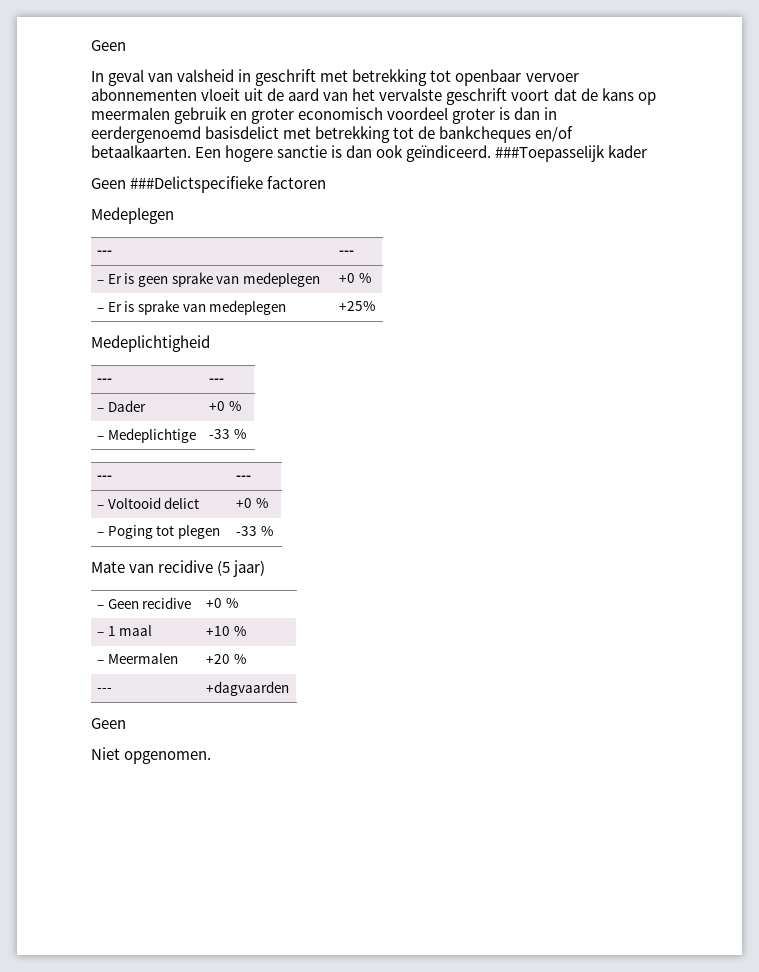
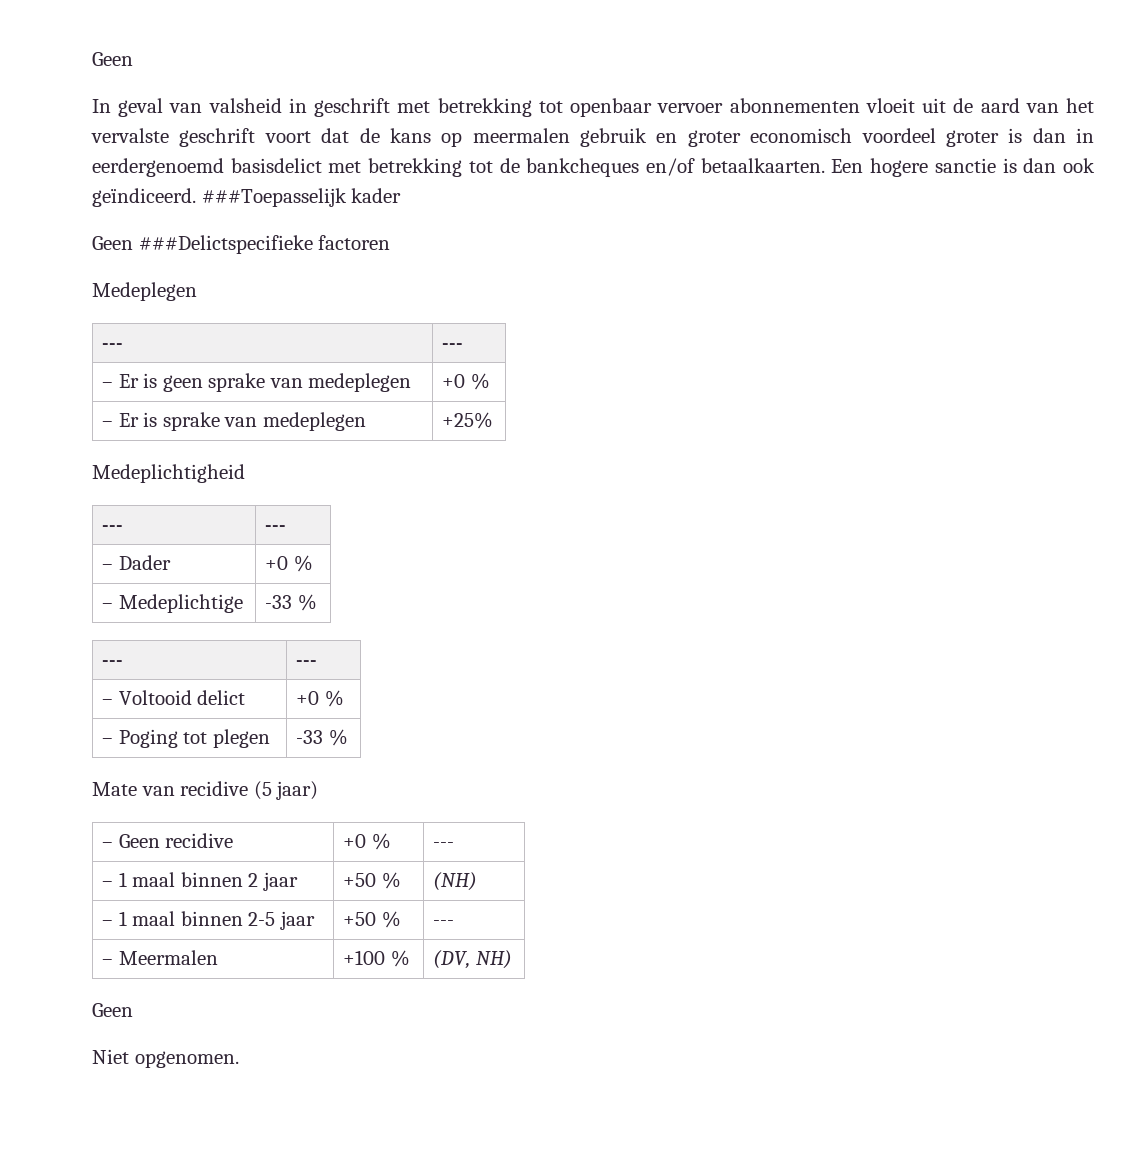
- – Geen recidive | +0 %
- – 1 maal | +10 %
+ – Geen recidive | +0 % | ---
+ – 1 maal binnen 2 jaar | +50 % | (NH)
+ – 1 maal binnen 2-5 jaar | +50 % | ---
- – Meermalen | +20 %
- --- | +dagvaarden
+ – Meermalen | +100 % | (DV, NH)

